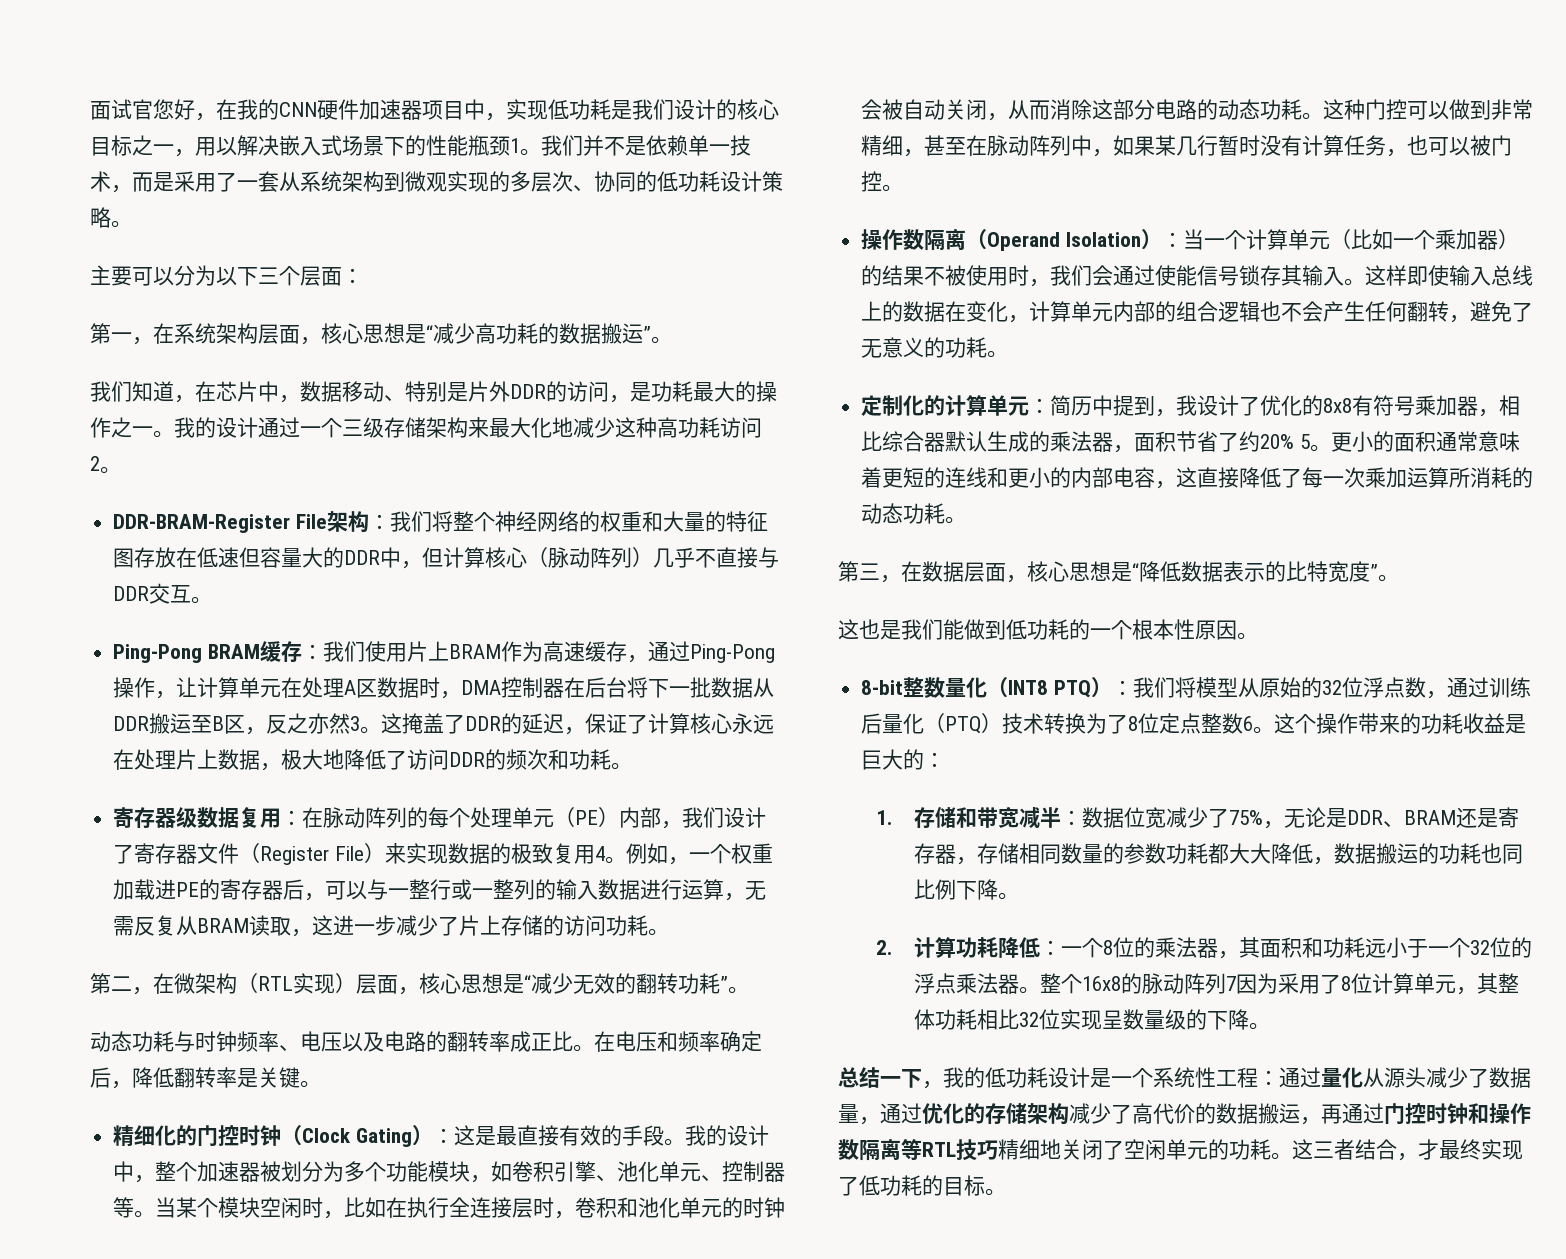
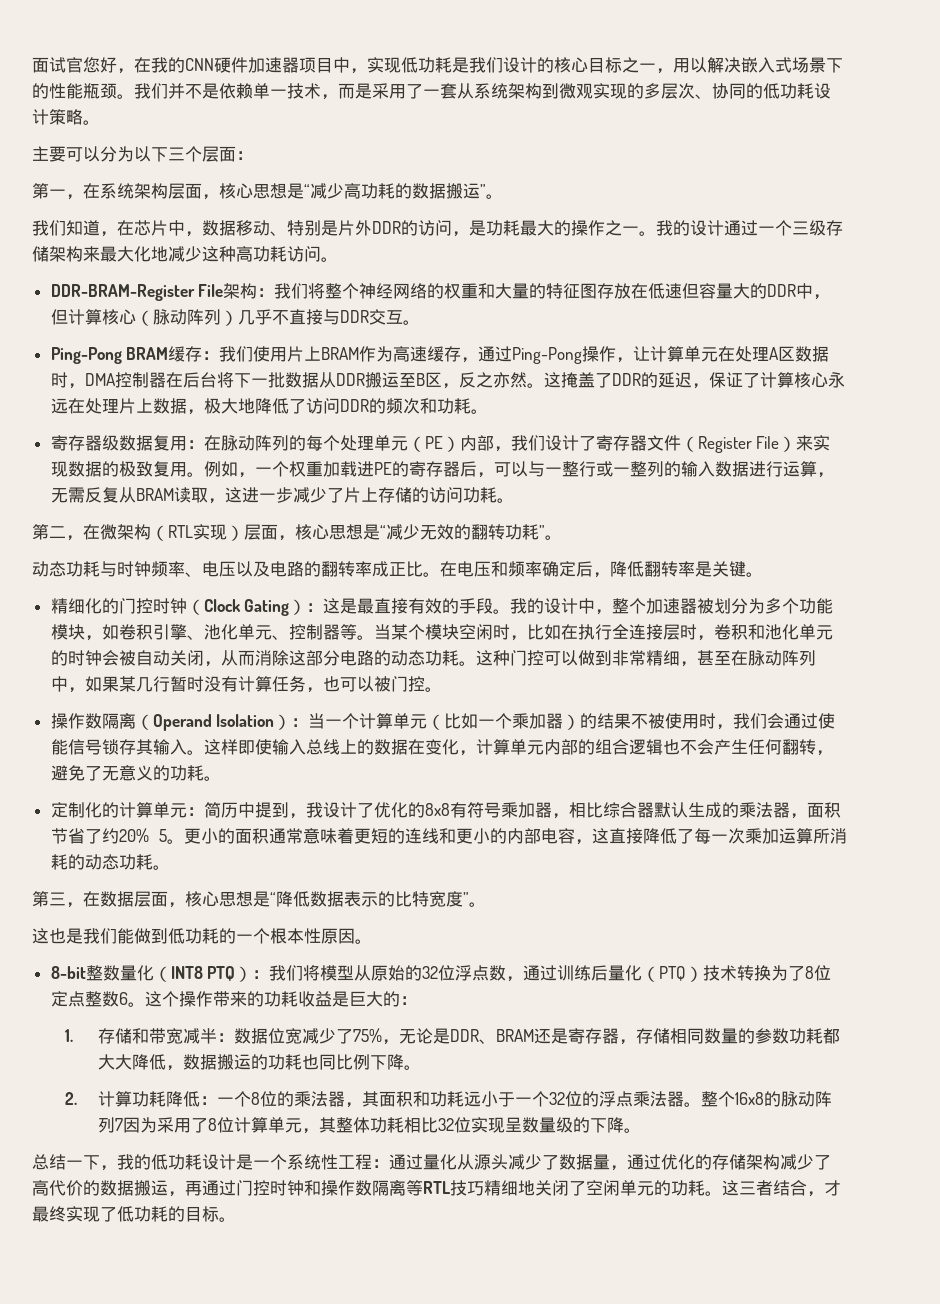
- 面试官您好，在我的CNN硬件加速器项目中，实现低功耗是我们设计的核心目标之一，用以解决嵌入式场景下的性能瓶颈1。
+ 面试官您好，在我的CNN硬件加速器项目中，实现低功耗是我们设计的核心目标之一，用以解决嵌入式场景下的性能瓶颈。
- 我的设计通过一个三级存储架构来最大化地减少这种高功耗访问2。
+ 我的设计通过一个三级存储架构来最大化地减少这种高功耗访问。
- Ping-Pong BRAM缓存：我们使用片上BRAM作为高速缓存，通过Ping-Pong操作，让计算单元在处理A区数据时，DMA控制器在后台将下一批数据从DDR搬运至B区，反之亦然3。
+ Ping-Pong BRAM缓存：我们使用片上BRAM作为高速缓存，通过Ping-Pong操作，让计算单元在处理A区数据时，DMA控制器在后台将下一批数据从DDR搬运至B区，反之亦然。
- 寄存器级数据复用：在脉动阵列的每个处理单元（PE）内部，我们设计了寄存器文件（Register File）来实现数据的极致复用4。
+ 寄存器级数据复用：在脉动阵列的每个处理单元（PE）内部，我们设计了寄存器文件（Register File）来实现数据的极致复用。

